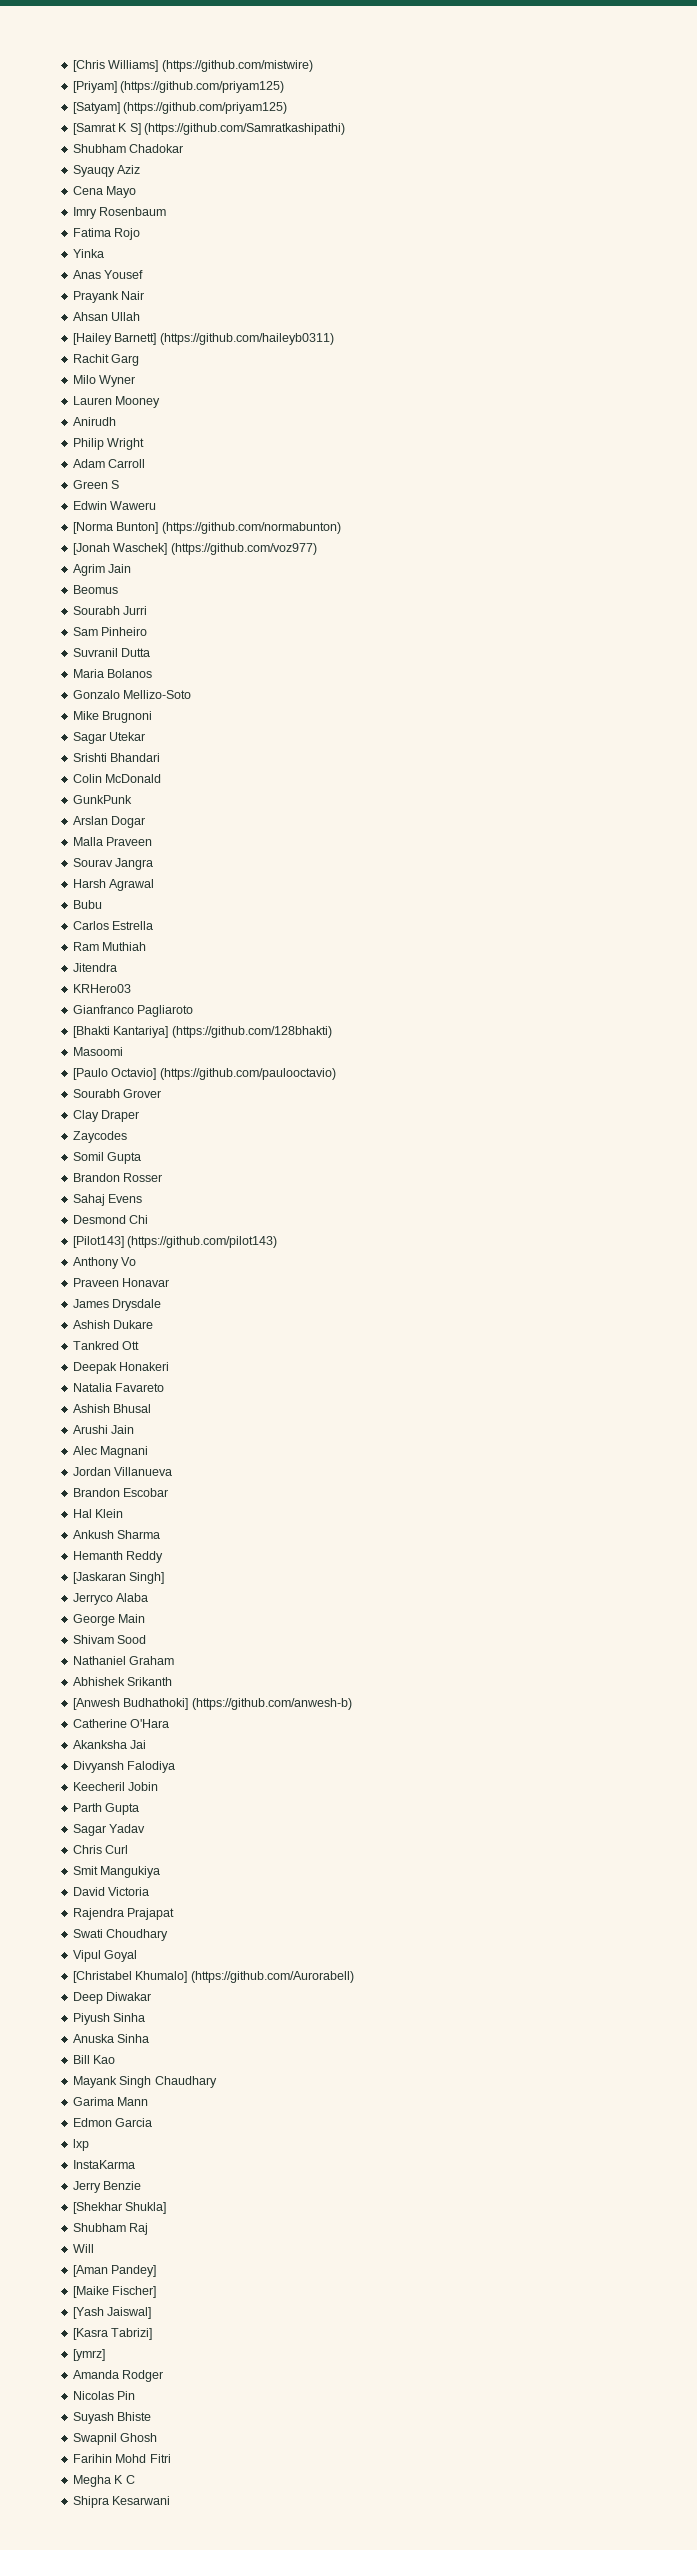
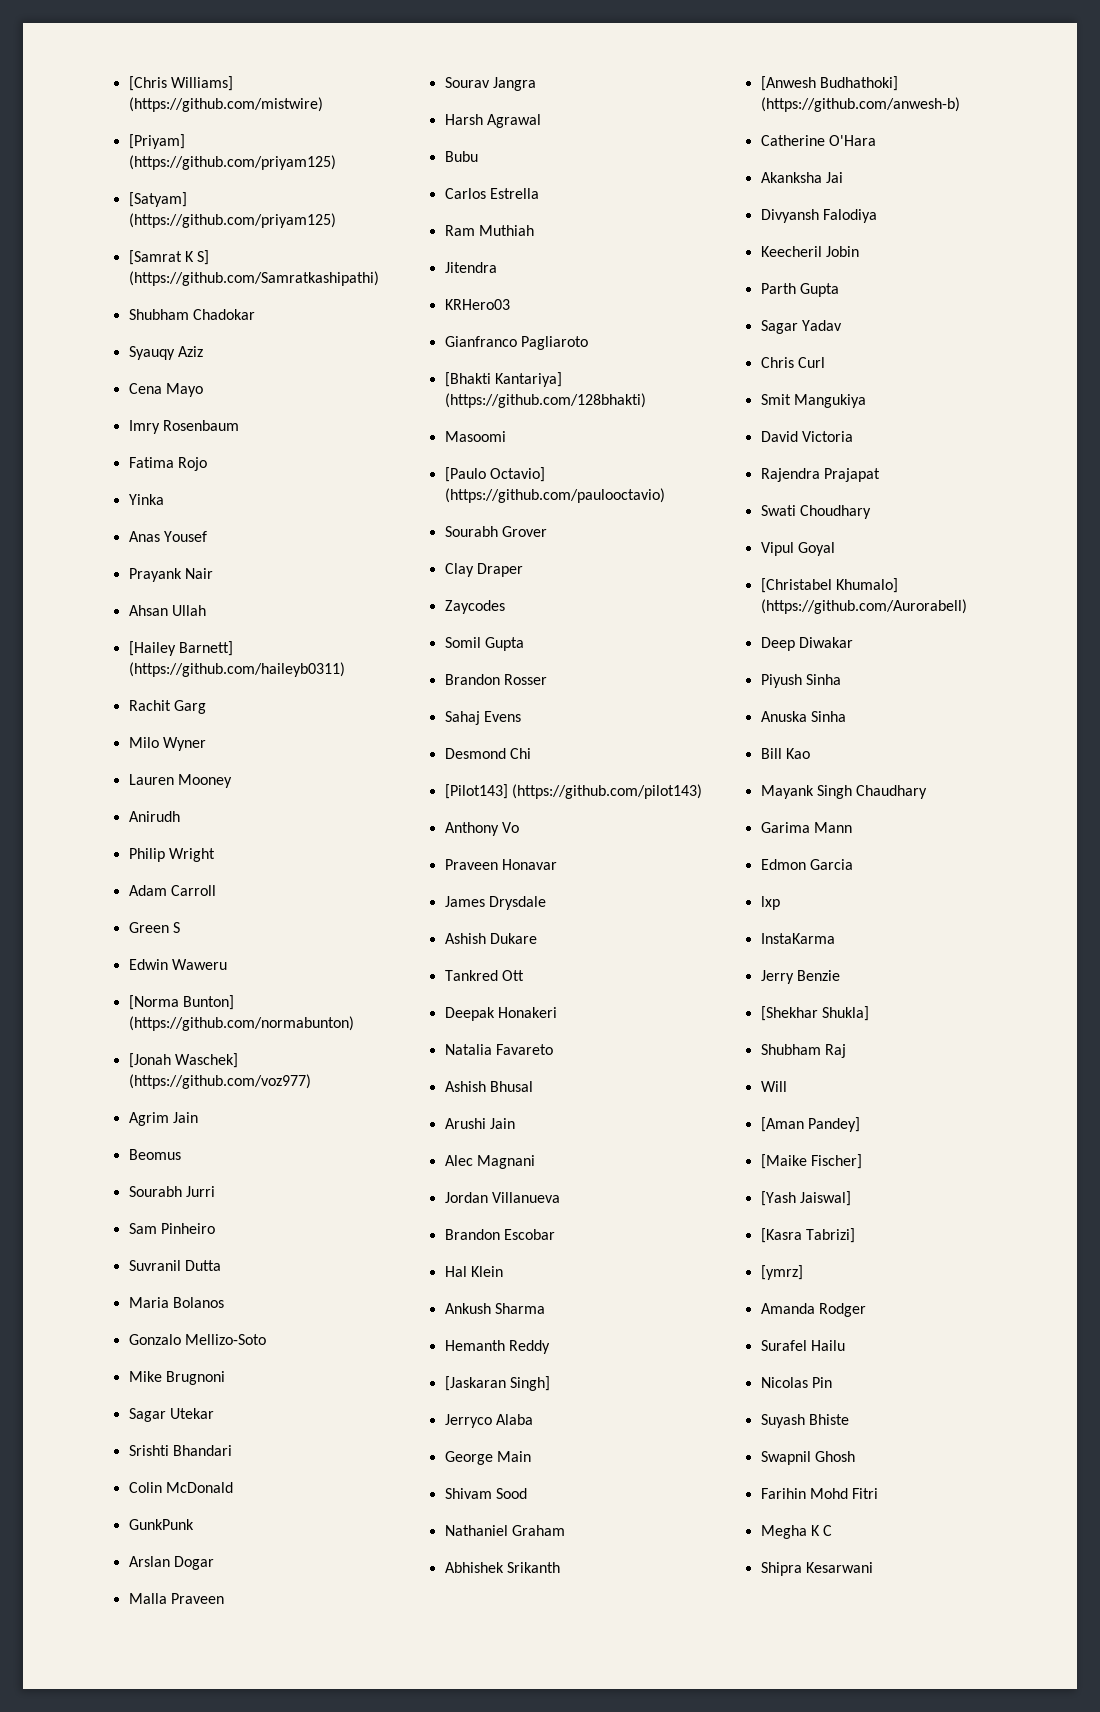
+ Surafel Hailu

